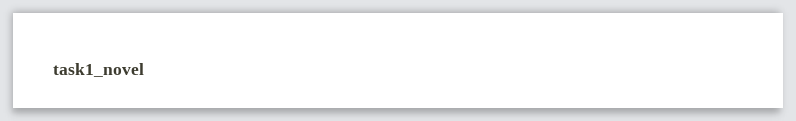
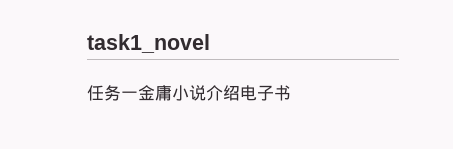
+ 任务一金庸小说介绍电子书

